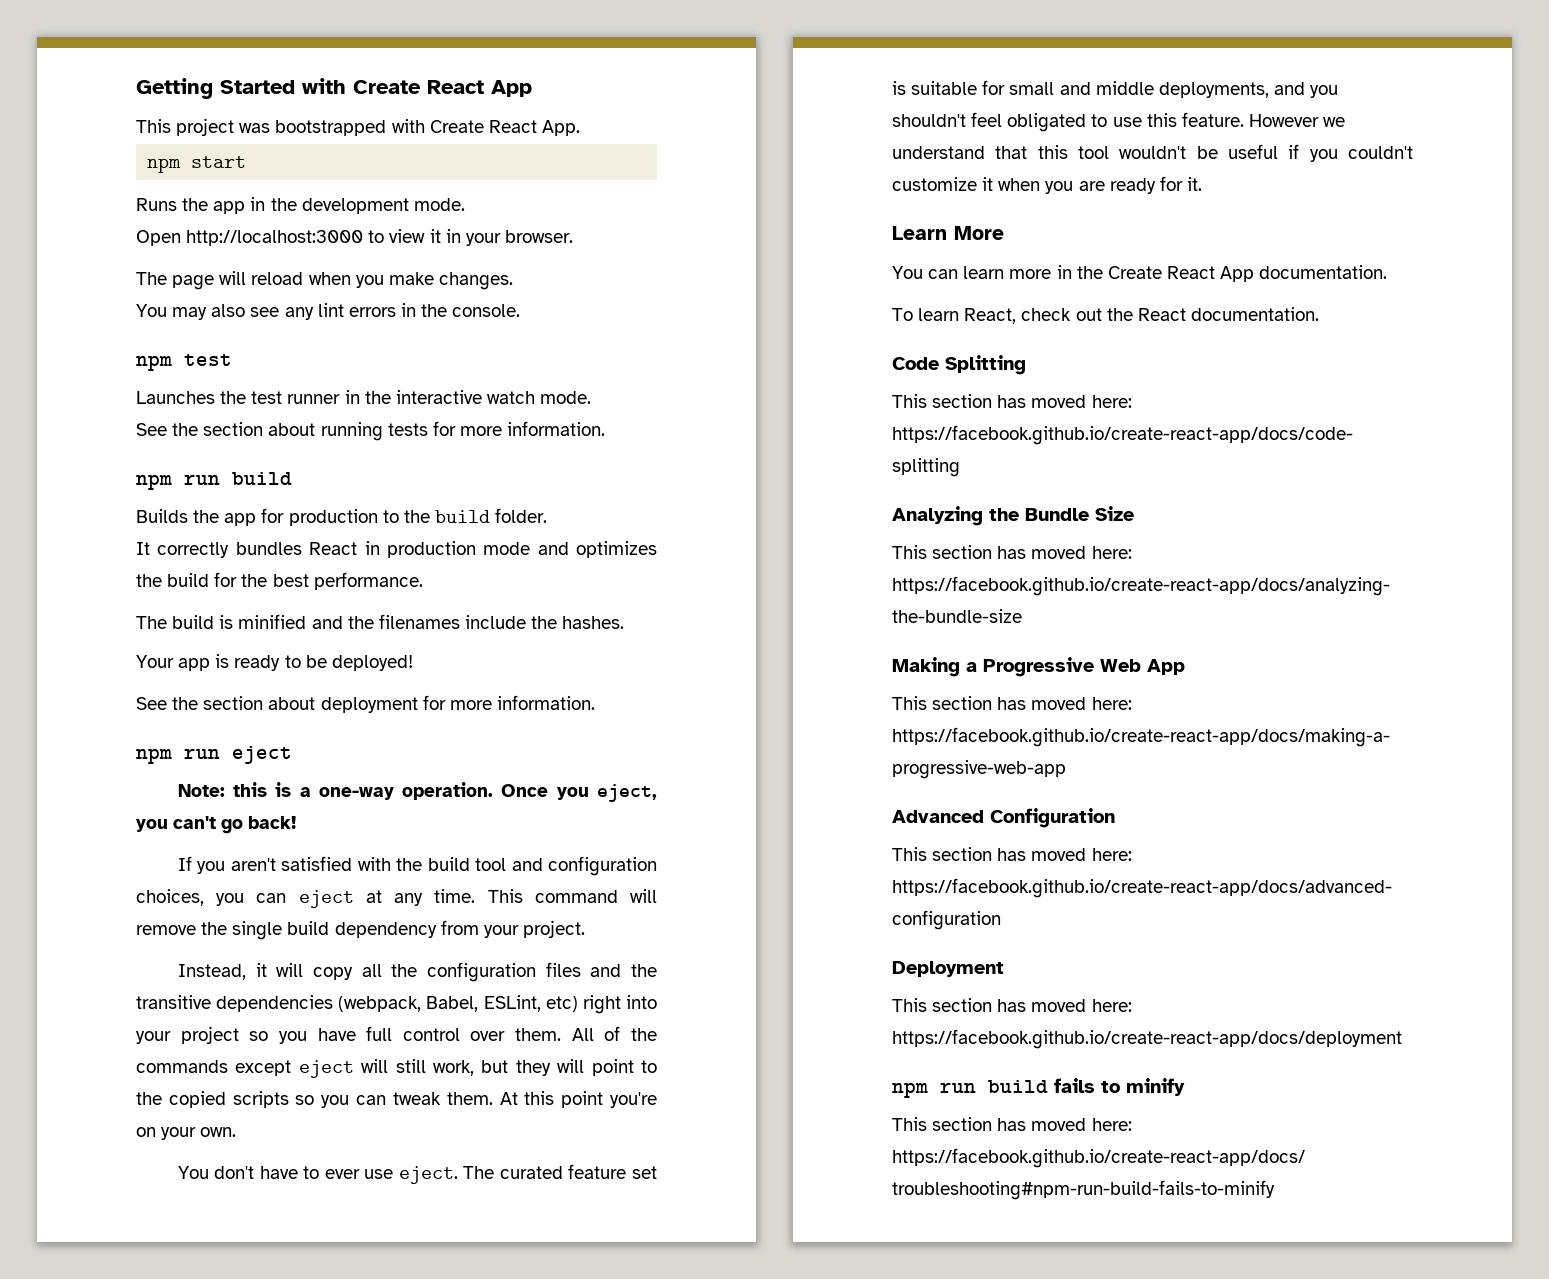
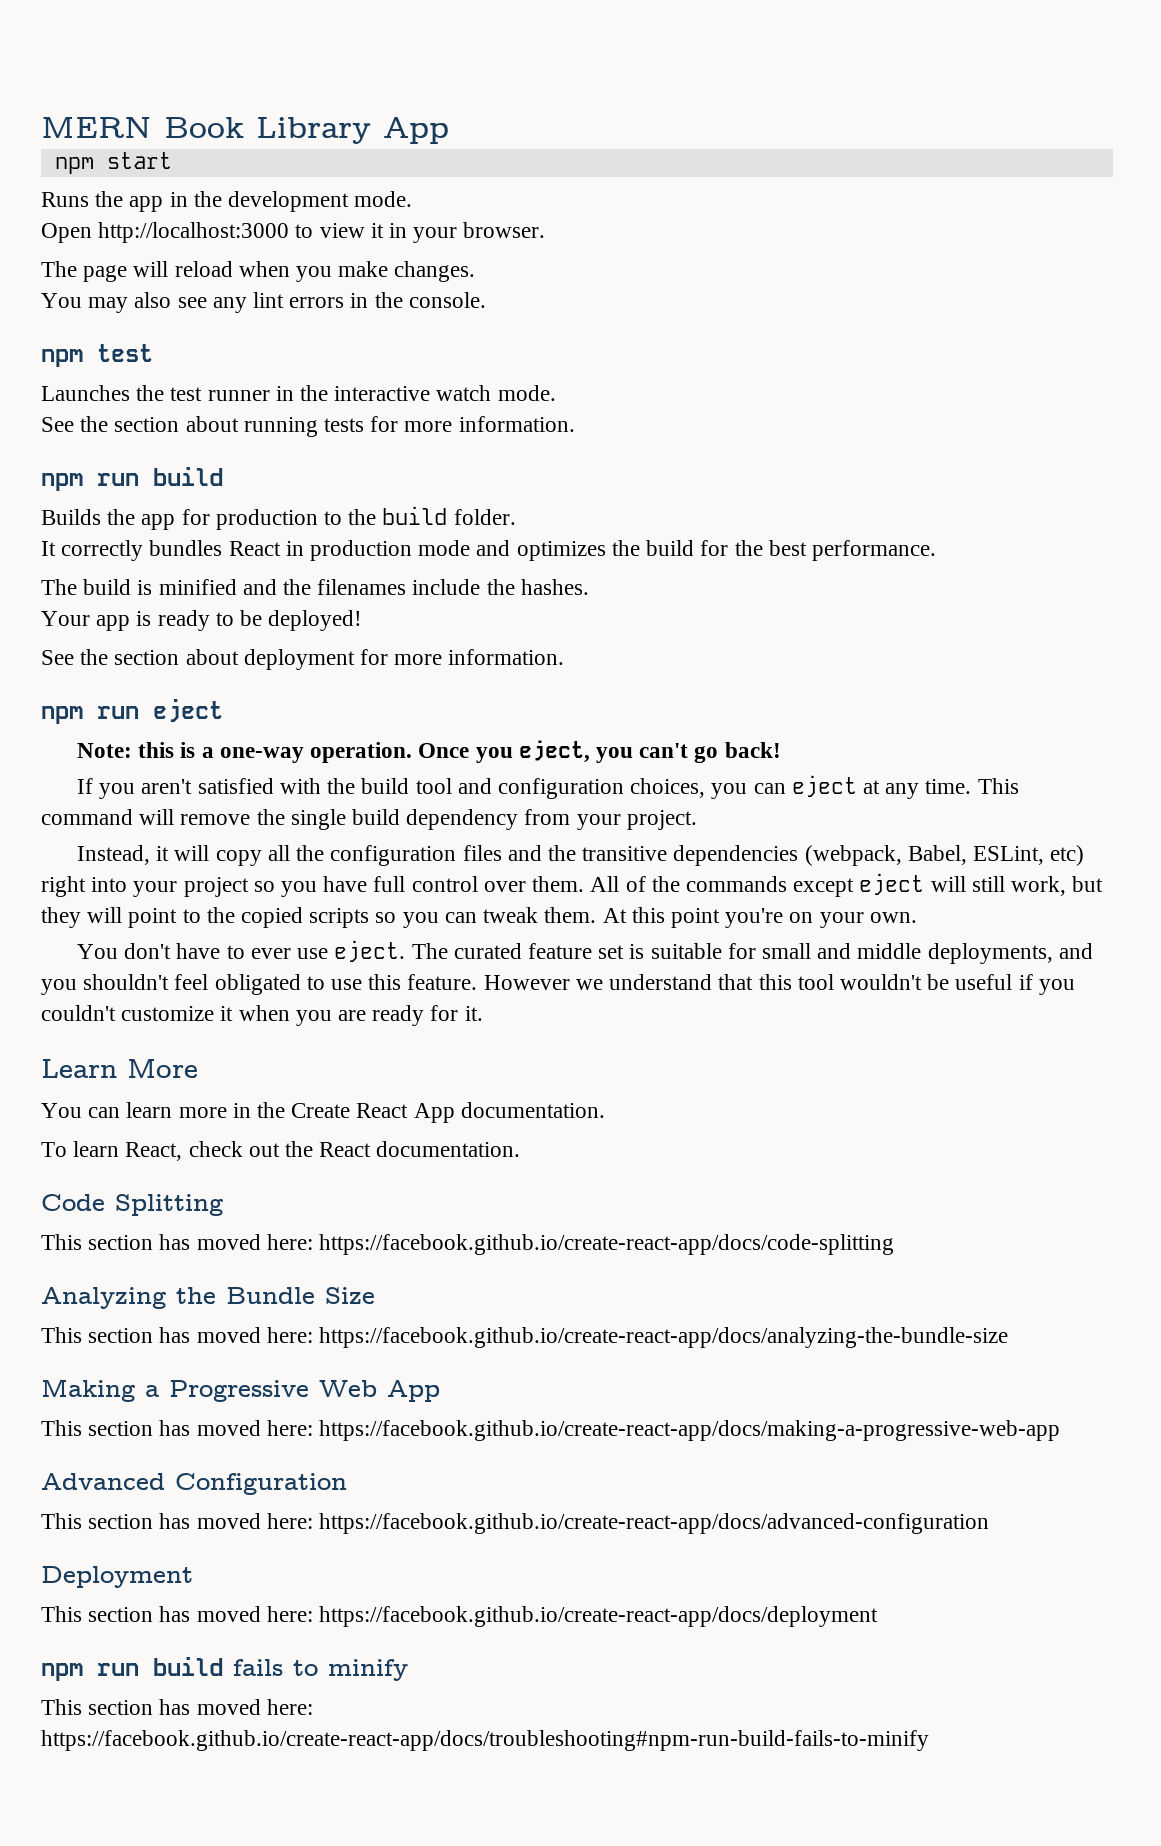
- Getting Started with Create React App
- This project was bootstrapped with Create React App.
+ MERN Book Library App

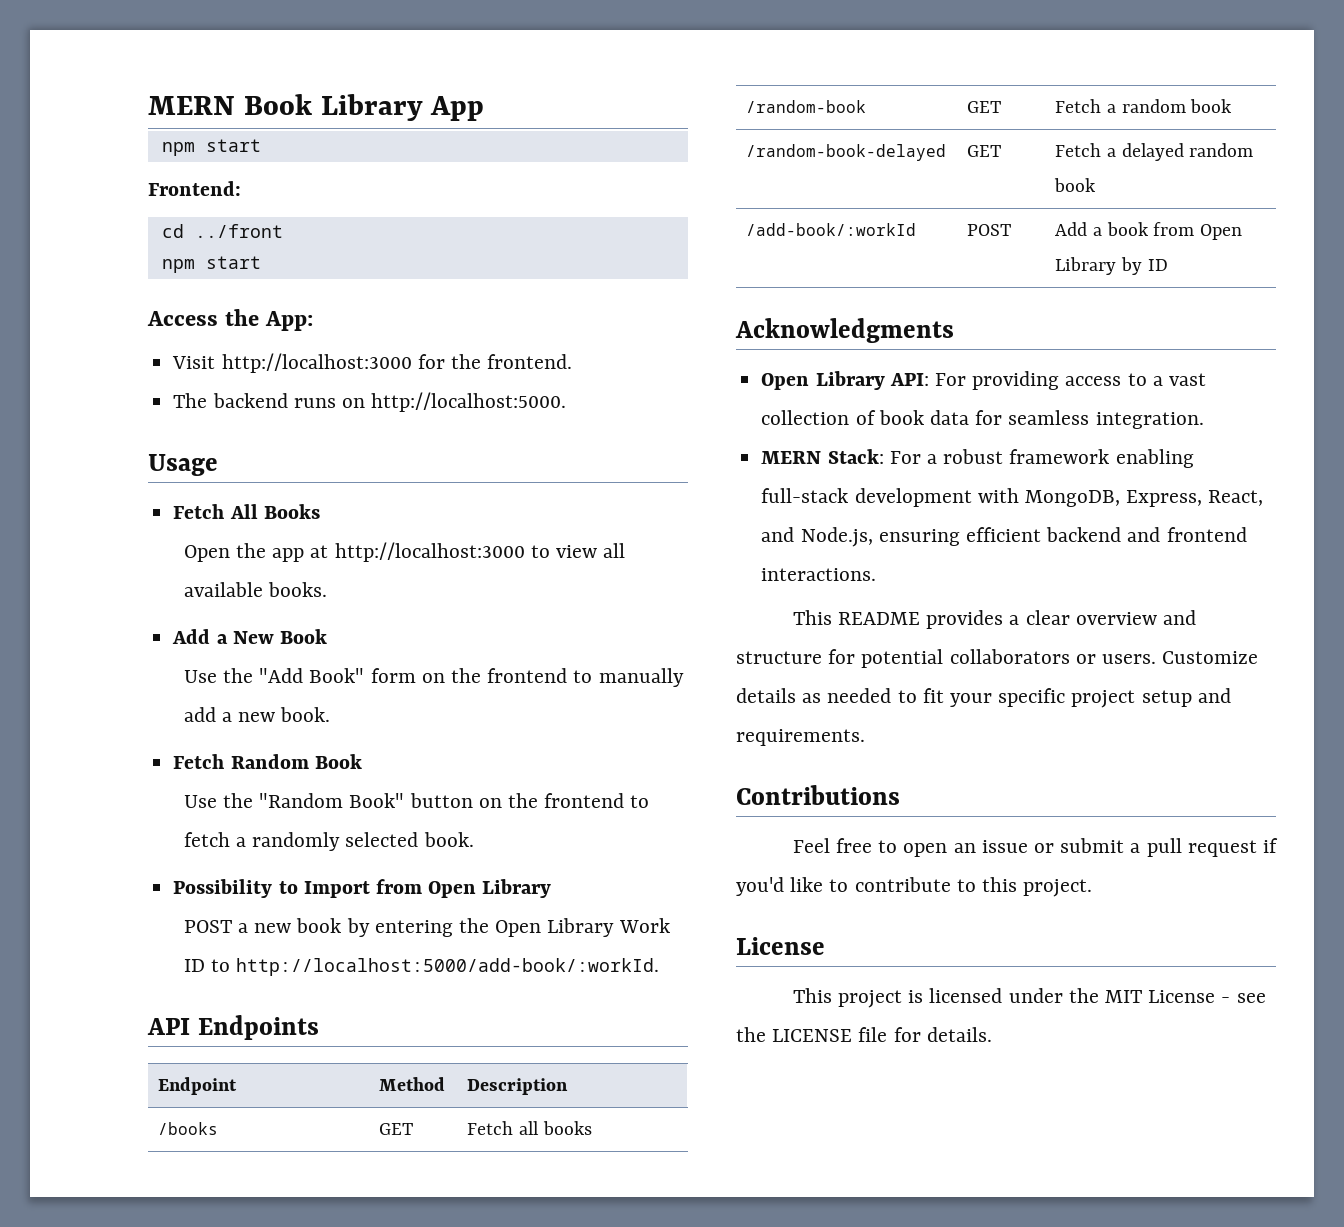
- Runs the app in the development mode.
- Open http://localhost:3000 to view it in your browser.
- The page will reload when you make changes.
- You may also see any lint errors in the console.
- npm test
- Launches the test runner in the interactive watch mode.
- See the section about running tests for more information.
- npm run build
- Builds the app for production to the build folder.
- It correctly bundles React in production mode and optimizes the build for the best performance.
- The build is minified and the filenames include the hashes.
- Your app is ready to be deployed!
- See the section about deployment for more information.
- npm run eject
- Note: this is a one-way operation. Once you eject, you can't go back!
- If you aren't satisfied with the build tool and configuration choices, you can eject at any time. This command will remove the single build dependency from your project.
- Instead, it will copy all the configuration files and the transitive dependencies (webpack, Babel, ESLint, etc) right into your project so you have full control over them. All of the commands except eject will still work, but they will point to the copied scripts so you can tweak them. At this point you're on your own.
- You don't have to ever use eject. The curated feature set is suitable for small and middle deployments, and you shouldn't feel obligated to use this feature. However we understand that this tool wouldn't be useful if you couldn't customize it when you are ready for it.
- Learn More
- You can learn more in the Create React App documentation.
- To learn React, check out the React documentation.
- Code Splitting
- This section has moved here: https://facebook.github.io/create-react-app/docs/code-splitting
- Analyzing the Bundle Size
- This section has moved here: https://facebook.github.io/create-react-app/docs/analyzing-the-bundle-size
- Making a Progressive Web App
- This section has moved here: https://facebook.github.io/create-react-app/docs/making-a-progressive-web-app
- Advanced Configuration
- This section has moved here: https://facebook.github.io/create-react-app/docs/advanced-configuration
- Deployment
- This section has moved here: https://facebook.github.io/create-react-app/docs/deployment
- npm run build fails to minify
- This section has moved here: https://facebook.github.io/create-react-app/docs/troubleshooting#npm-run-build-fails-to-minify
+ Frontend:
+ cd ../front
+ npm start
+ Access the App:
+ Visit http://localhost:3000 for the frontend.
+ The backend runs on http://localhost:5000.
+ Usage
+ Fetch All Books
+ Open the app at http://localhost:3000 to view all available books.
+ Add a New Book
+ Use the "Add Book" form on the frontend to manually add a new book.
+ Fetch Random Book
+ Use the "Random Book" button on the frontend to fetch a randomly selected book.
+ Possibility to Import from Open Library
+ POST a new book by entering the Open Library Work ID to http://localhost:5000/add-book/:workId.
+ API Endpoints
+ Endpoint | Method | Description
+ /books | GET | Fetch all books
+ /random-book | GET | Fetch a random book
+ /random-book-delayed | GET | Fetch a delayed random book
+ /add-book/:workId | POST | Add a book from Open Library by ID
+ Acknowledgments
+ Open Library API: For providing access to a vast collection of book data for seamless integration.
+ MERN Stack: For a robust framework enabling full-stack development with MongoDB, Express, React, and Node.js, ensuring efficient backend and frontend interactions.
+ This README provides a clear overview and structure for potential collaborators or users. Customize details as needed to fit your specific project setup and requirements.
+ Contributions
+ Feel free to open an issue or submit a pull request if you'd like to contribute to this project.
+ License
+ This project is licensed under the MIT License - see the LICENSE file for details.

